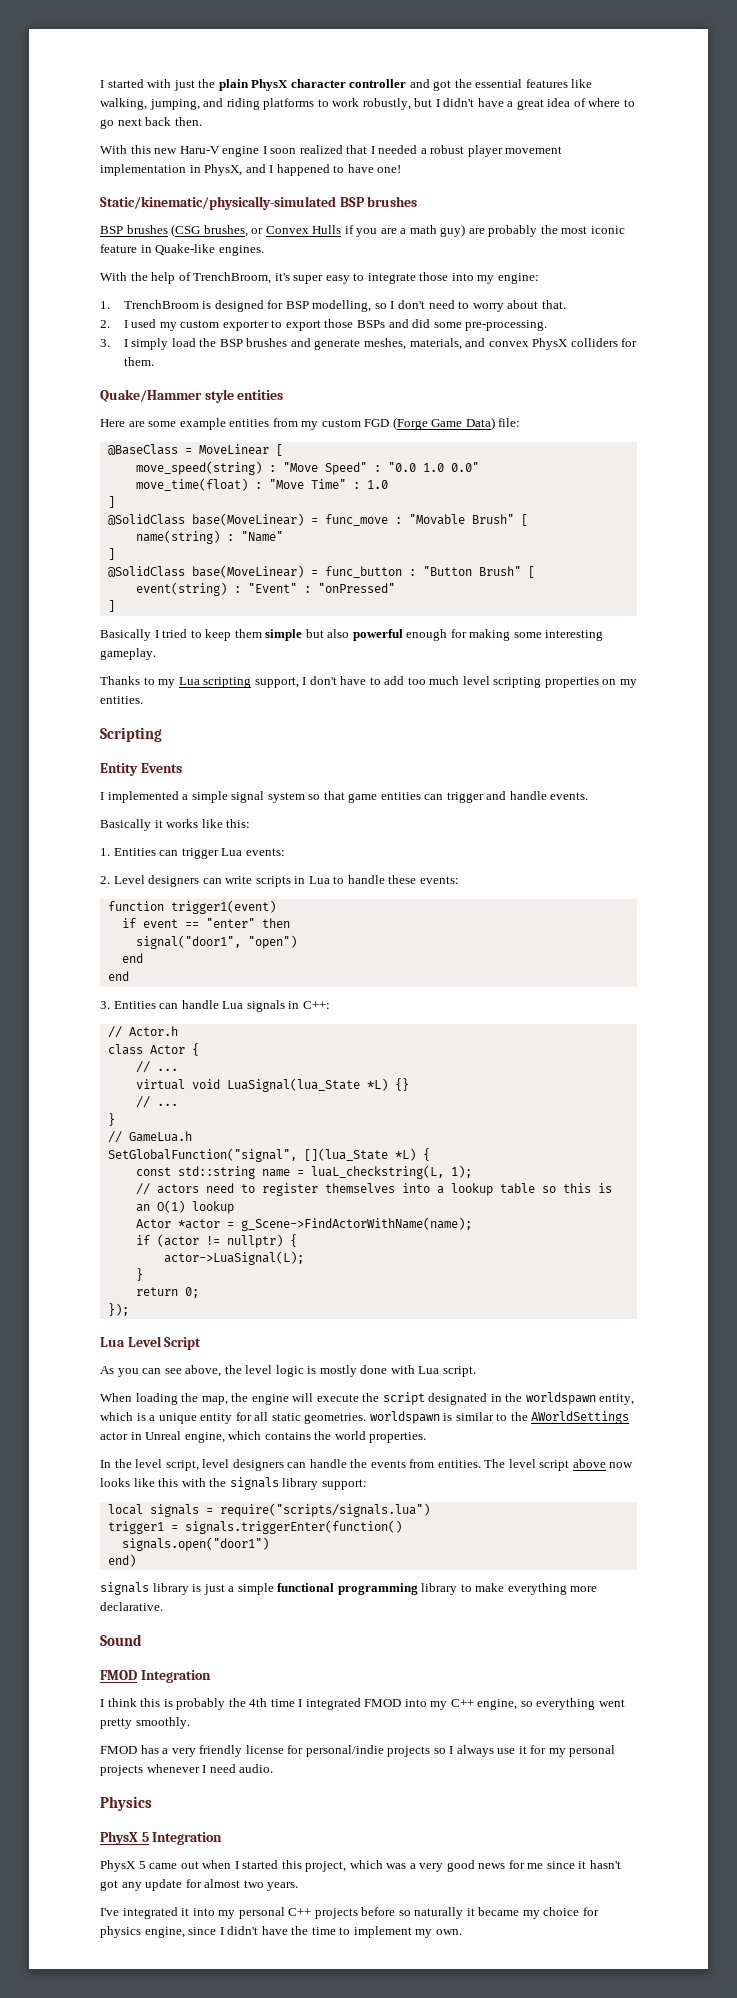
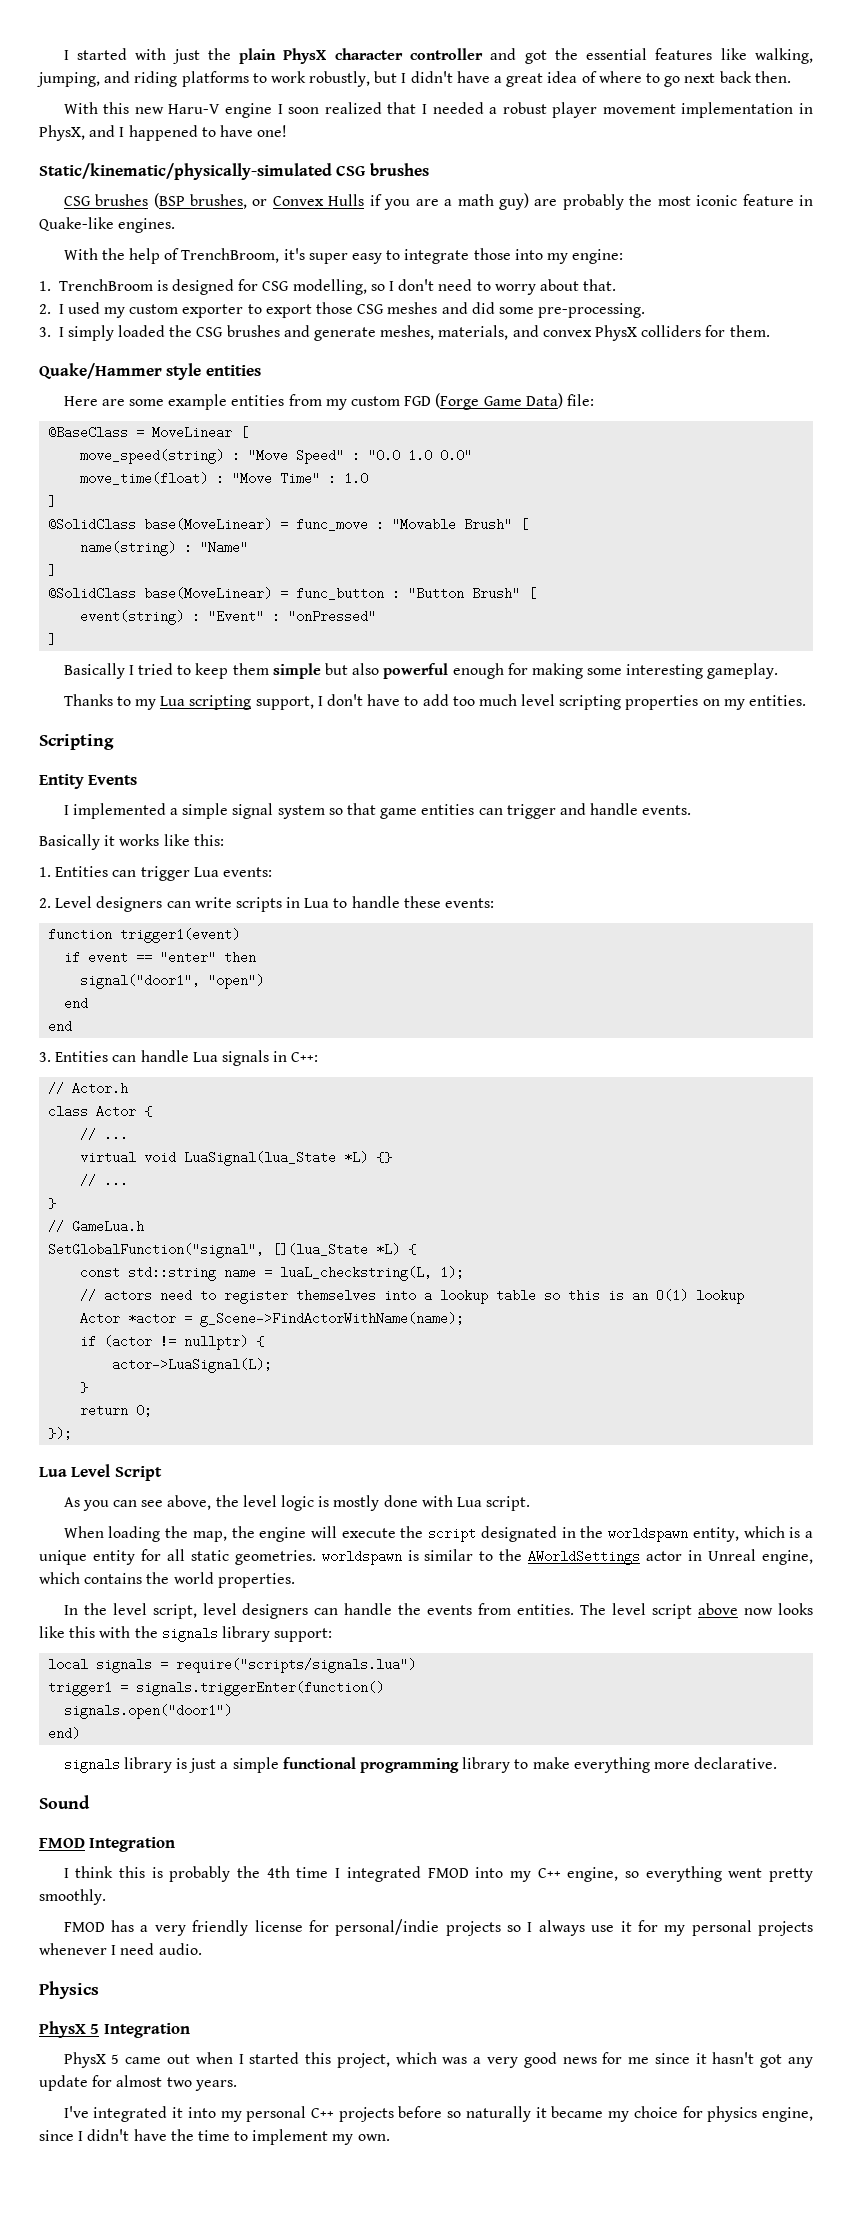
- Static/kinematic/physically-simulated BSP brushes
+ Static/kinematic/physically-simulated CSG brushes
- BSP brushes (CSG brushes, or Convex Hulls if you are a math guy) are probably the most iconic feature in Quake-like engines.
+ CSG brushes (BSP brushes, or Convex Hulls if you are a math guy) are probably the most iconic feature in Quake-like engines.
- 1. TrenchBroom is designed for BSP modelling, so I don't need to worry about that.
+ 1. TrenchBroom is designed for CSG modelling, so I don't need to worry about that.
- 2. I used my custom exporter to export those BSPs and did some pre-processing.
+ 2. I used my custom exporter to export those CSG meshes and did some pre-processing.
- 3. I simply load the BSP brushes and generate meshes, materials, and convex PhysX colliders for them.
+ 3. I simply loaded the CSG brushes and generate meshes, materials, and convex PhysX colliders for them.

